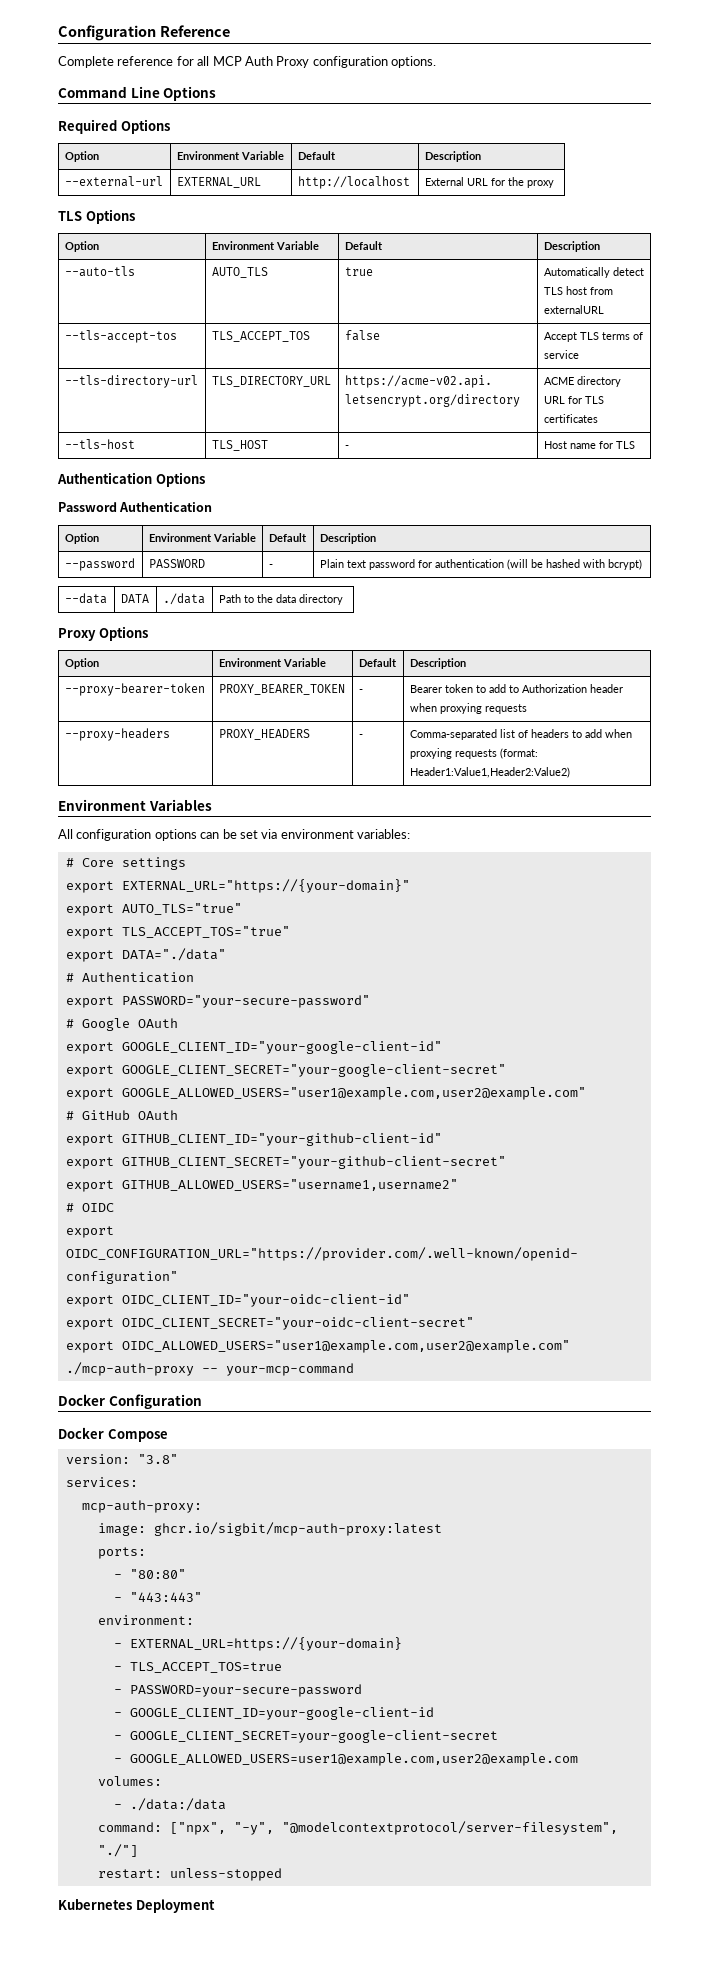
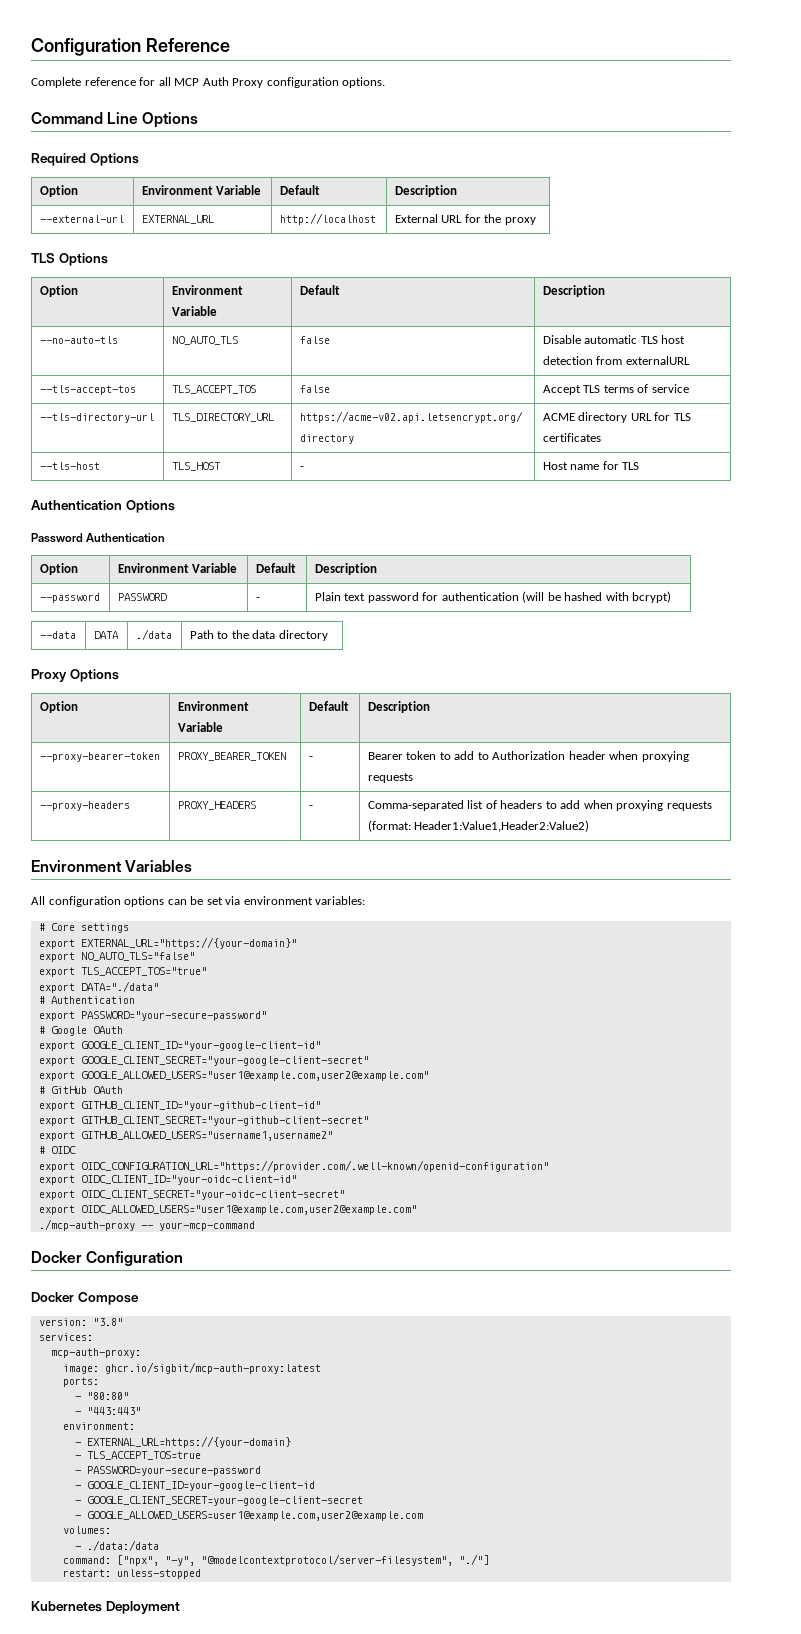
- --auto-tls | AUTO_TLS | true | Automatically detect TLS host from externalURL
+ --no-auto-tls | NO_AUTO_TLS | false | Disable automatic TLS host detection from externalURL
- export AUTO_TLS="true"
+ export NO_AUTO_TLS="false"

